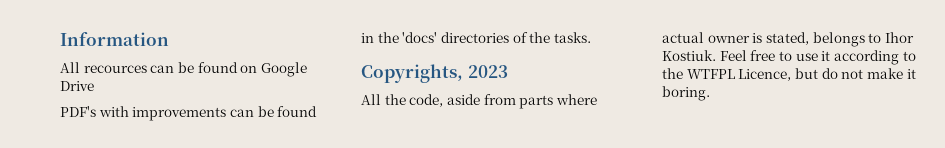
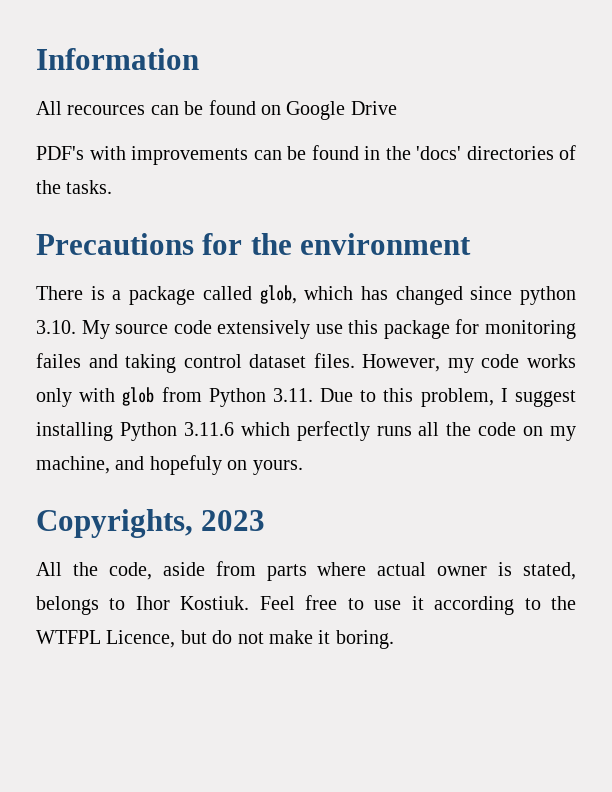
+ Precautions for the environment
+ There is a package called glob, which has changed since python 3.10. My source code extensively use this package for monitoring failes and taking control dataset files. However, my code works only with glob from Python 3.11. Due to this problem, I suggest installing Python 3.11.6 which perfectly runs all the code on my machine, and hopefuly on yours.

